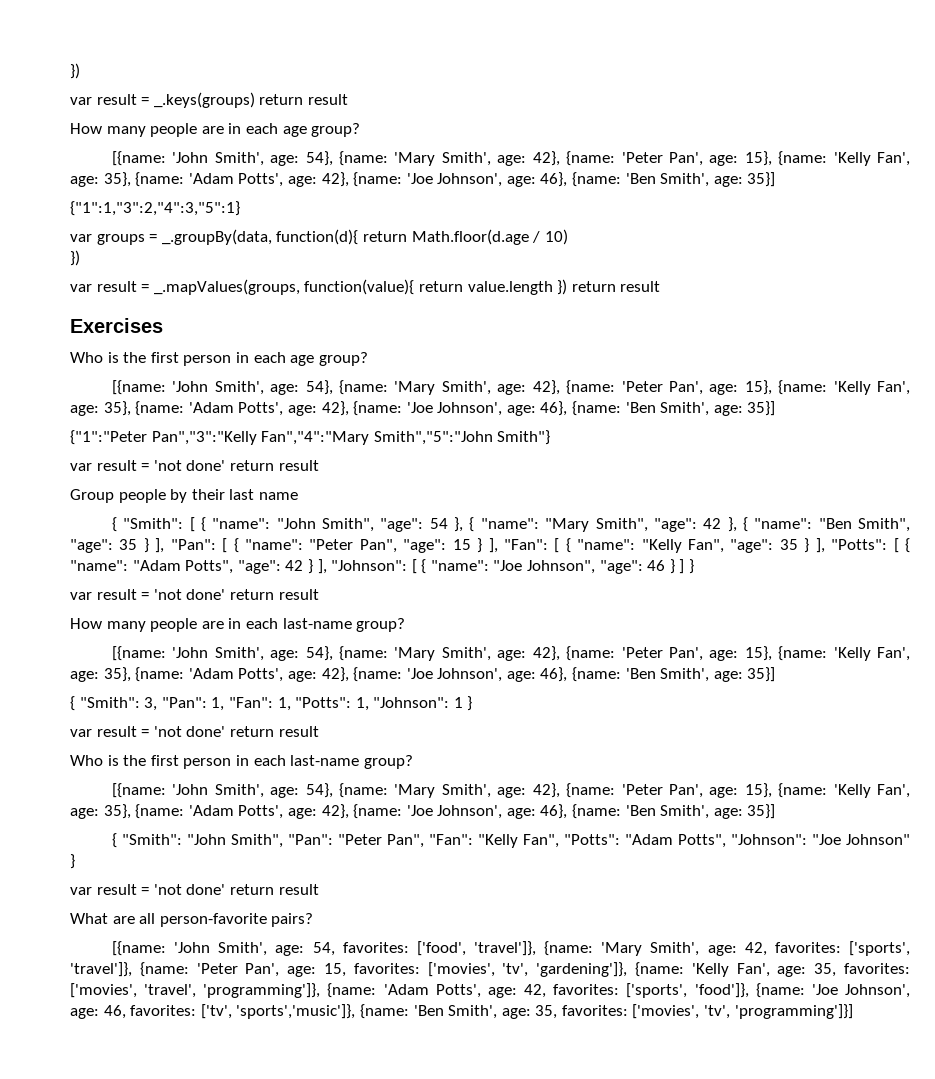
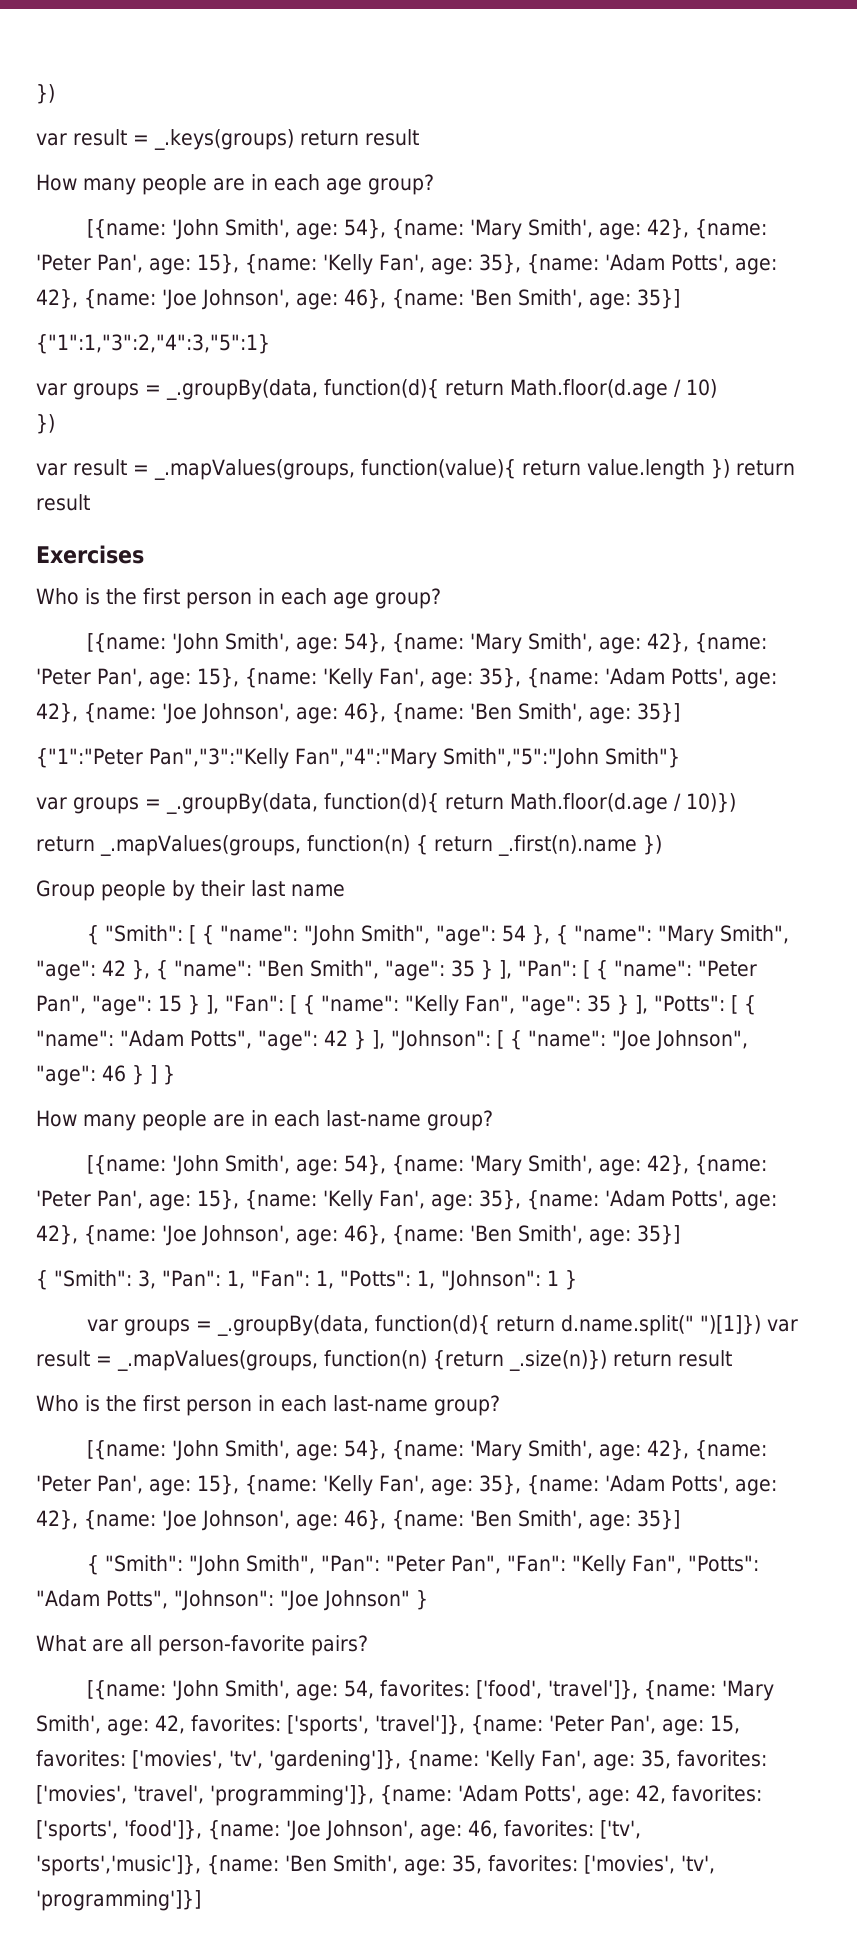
  {"1":"Peter Pan","3":"Kelly Fan","4":"Mary Smith","5":"John Smith"}
- var result = 'not done' return result
+ var groups = _.groupBy(data, function(d){ return Math.floor(d.age / 10)})
+ return _.mapValues(groups, function(n) { return _.first(n).name })
  46 } ] }
- var result = 'not done' return result
  { "Smith": 3, "Pan": 1, "Fan": 1, "Potts": 1, "Johnson": 1 }
- var result = 'not done' return result
+ var groups = _.groupBy(data, function(d){ return d.name.split(" ")[1]}) var result = _.mapValues(groups, function(n) {return _.size(n)}) return result
  { "Smith": "John Smith", "Pan": "Peter Pan", "Fan": "Kelly Fan", "Potts": "Adam Potts", "Johnson": "Joe Johnson" }
- var result = 'not done' return result

